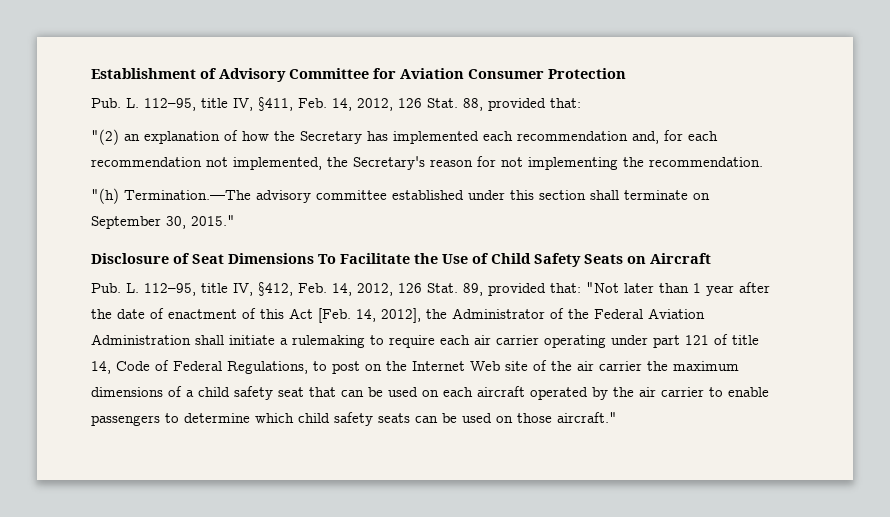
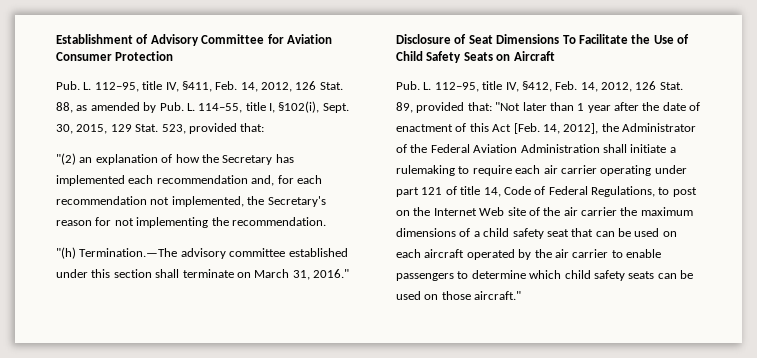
- 88, provided that:
+ 88, as amended by Pub. L. 114–55, title I, §102(i), Sept. 30, 2015, 129 Stat. 523, provided that:
- "(h) Termination.—The advisory committee established under this section shall terminate on September 30, 2015."
+ "(h) Termination.—The advisory committee established under this section shall terminate on March 31, 2016."

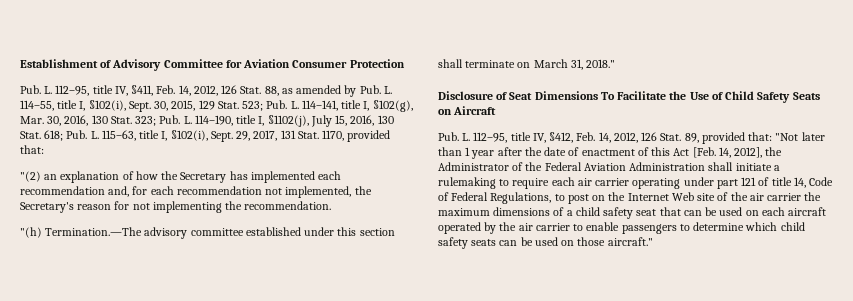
- 523, provided that:
+ 523; Pub. L. 114–141, title I, §102(g), Mar. 30, 2016, 130 Stat. 323; Pub. L. 114–190, title I, §1102(j), July 15, 2016, 130 Stat. 618; Pub. L. 115–63, title I, §102(i), Sept. 29, 2017, 131 Stat. 1170, provided that:
- "(h) Termination.—The advisory committee established under this section shall terminate on March 31, 2016."
+ "(h) Termination.—The advisory committee established under this section shall terminate on March 31, 2018."

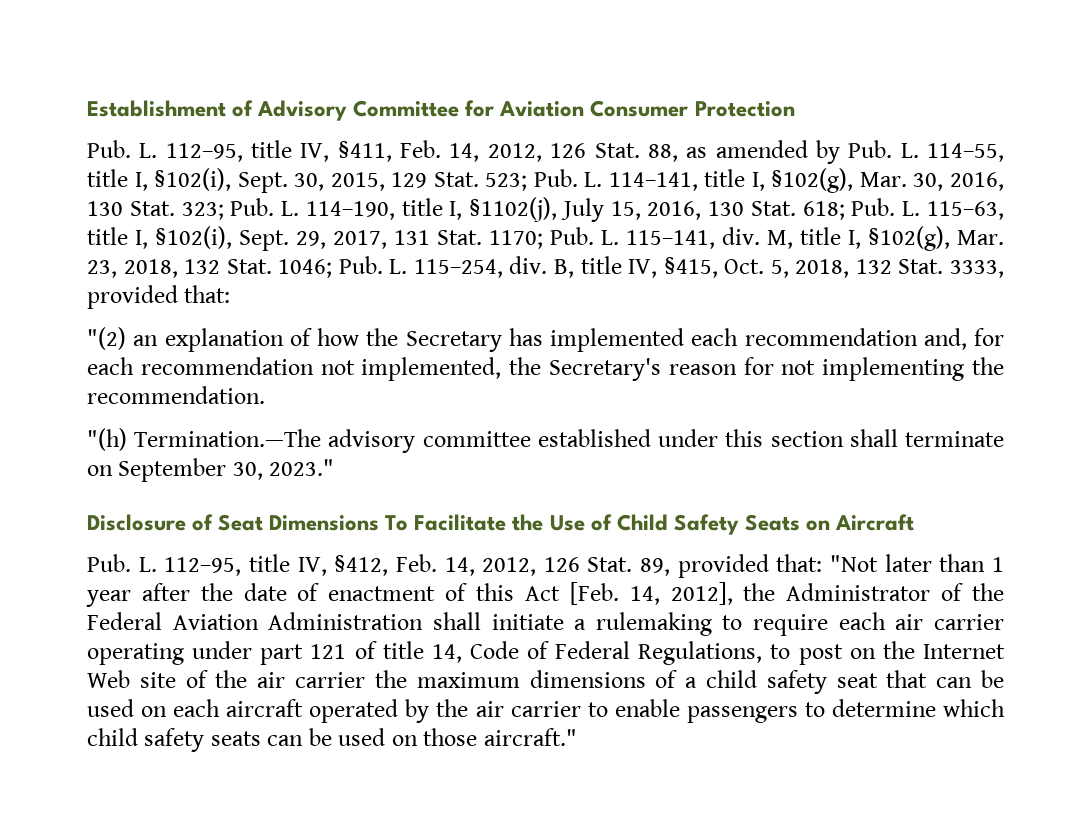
- 1170, provided that:
+ 1170; Pub. L. 115–141, div. M, title I, §102(g), Mar. 23, 2018, 132 Stat. 1046; Pub. L. 115–254, div. B, title IV, §415, Oct. 5, 2018, 132 Stat. 3333, provided that:
- "(h) Termination.—The advisory committee established under this section shall terminate on March 31, 2018."
+ "(h) Termination.—The advisory committee established under this section shall terminate on September 30, 2023."

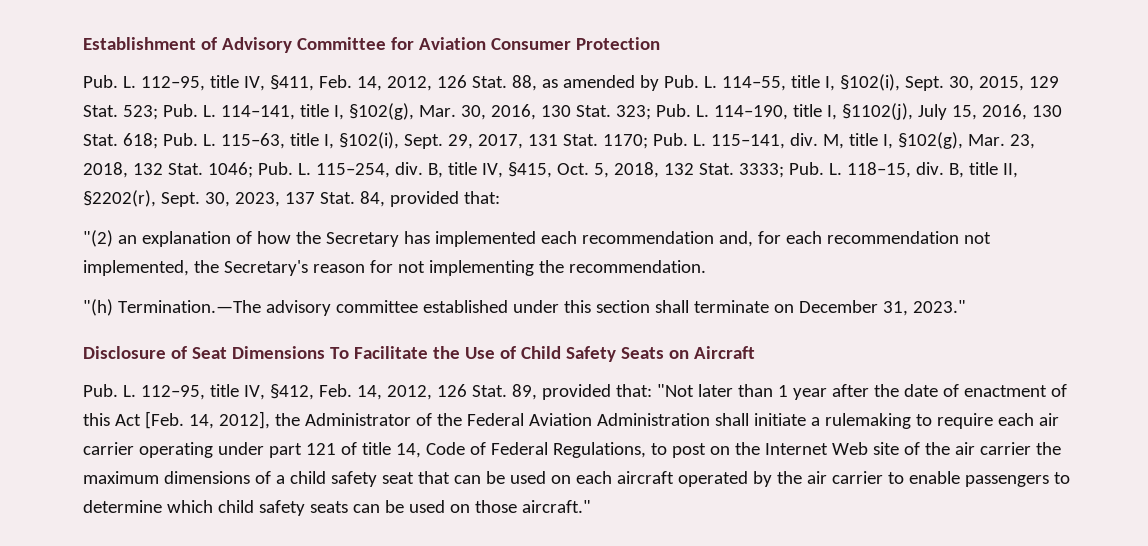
- 3333, provided that:
+ 3333; Pub. L. 118–15, div. B, title II, §2202(r), Sept. 30, 2023, 137 Stat. 84, provided that:
- "(h) Termination.—The advisory committee established under this section shall terminate on September 30, 2023."
+ "(h) Termination.—The advisory committee established under this section shall terminate on December 31, 2023."

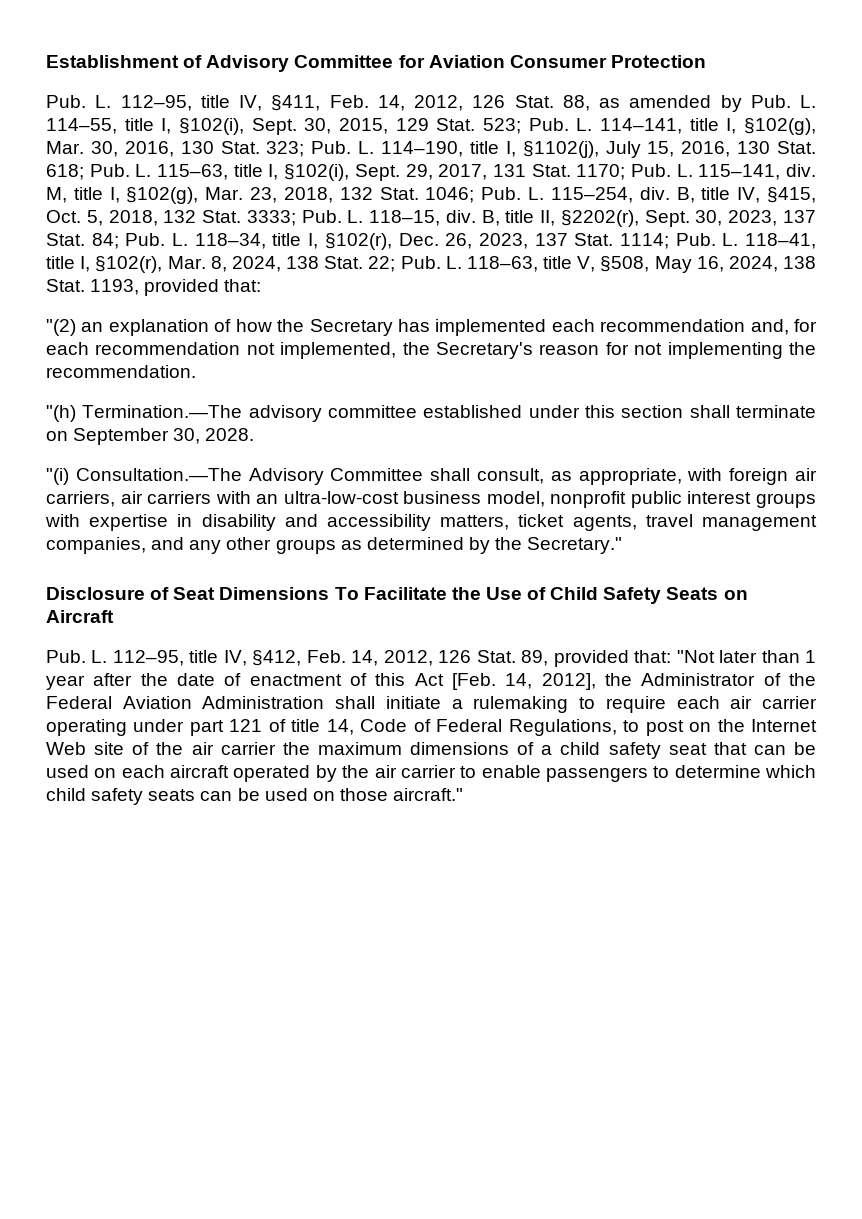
- 84, provided that:
+ 84; Pub. L. 118–34, title I, §102(r), Dec. 26, 2023, 137 Stat. 1114; Pub. L. 118–41, title I, §102(r), Mar. 8, 2024, 138 Stat. 22; Pub. L. 118–63, title V, §508, May 16, 2024, 138 Stat. 1193, provided that:
- "(h) Termination.—The advisory committee established under this section shall terminate on December 31, 2023."
+ "(h) Termination.—The advisory committee established under this section shall terminate on September 30, 2028.
+ "(i) Consultation.—The Advisory Committee shall consult, as appropriate, with foreign air carriers, air carriers with an ultra-low-cost business model, nonprofit public interest groups with expertise in disability and accessibility matters, ticket agents, travel management companies, and any other groups as determined by the Secretary."

